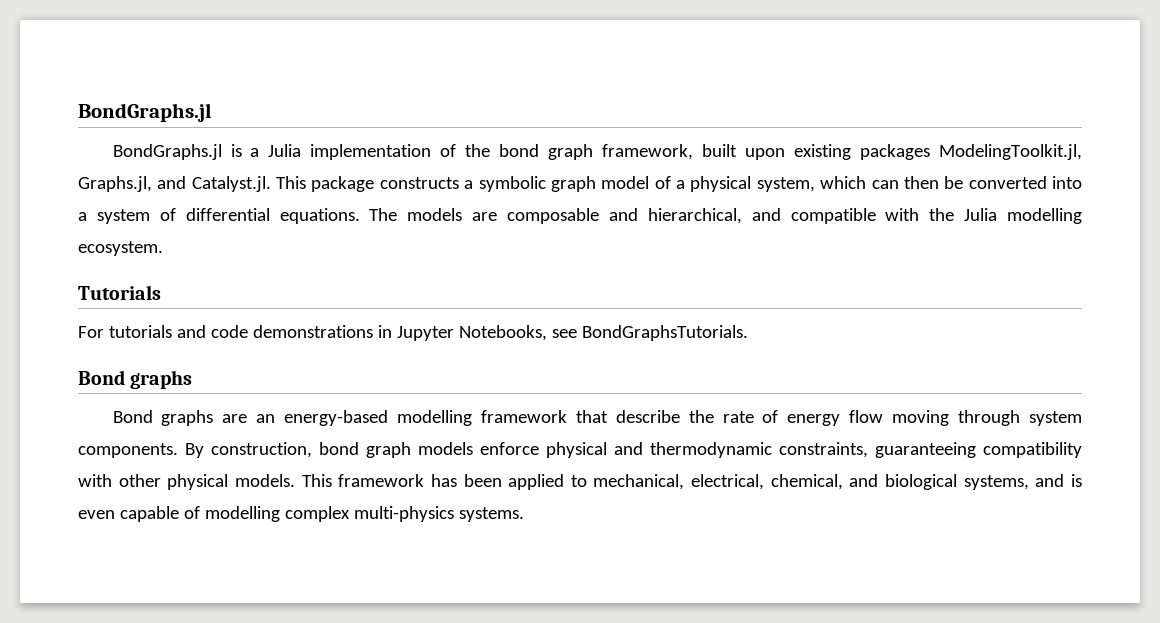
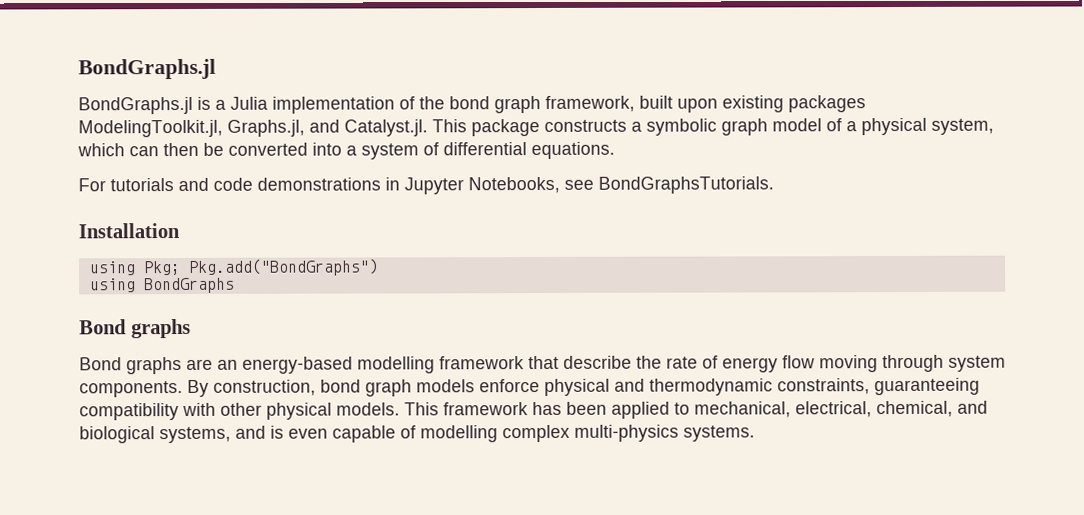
- The models are composable and hierarchical, and compatible with the Julia modelling ecosystem.
- Tutorials
+ Installation
+ using Pkg; Pkg.add("BondGraphs")
+ using BondGraphs

